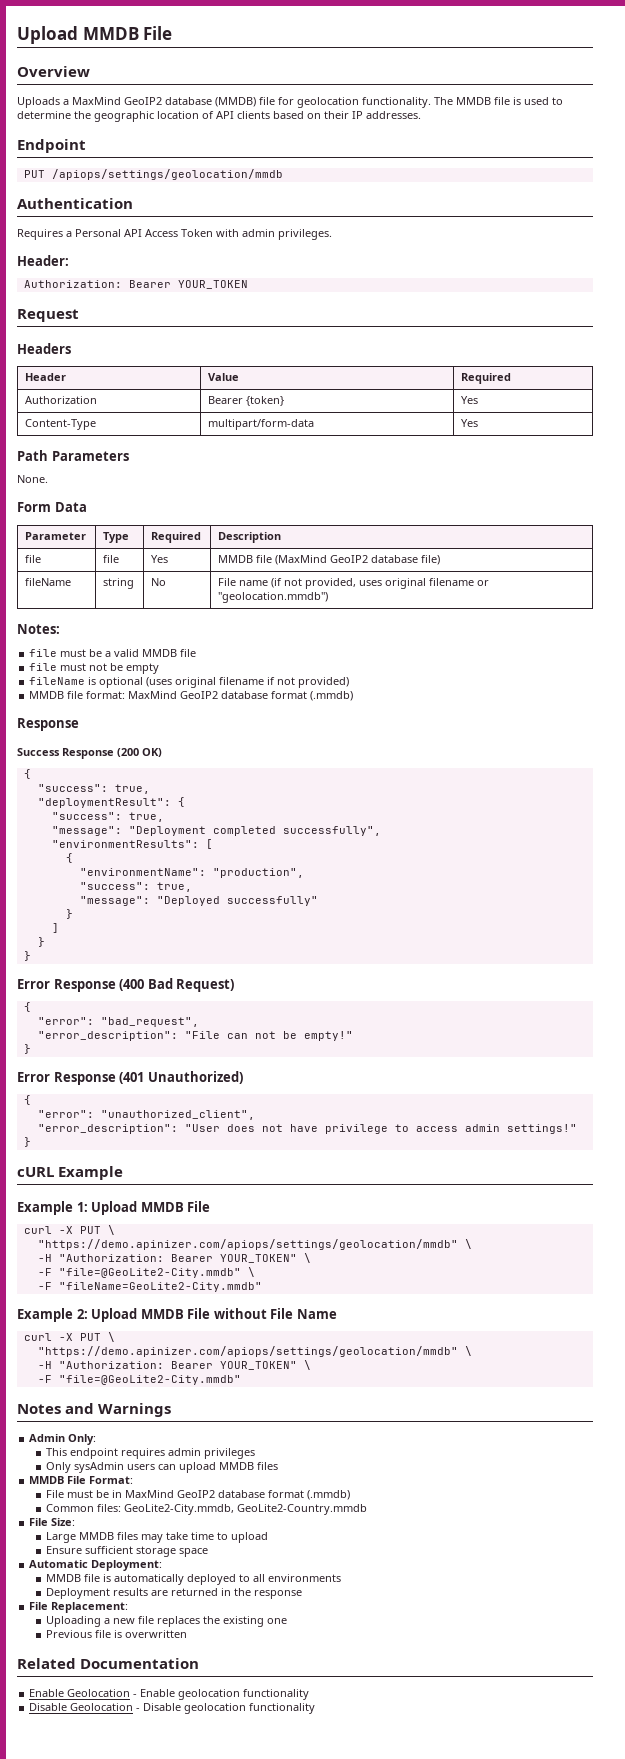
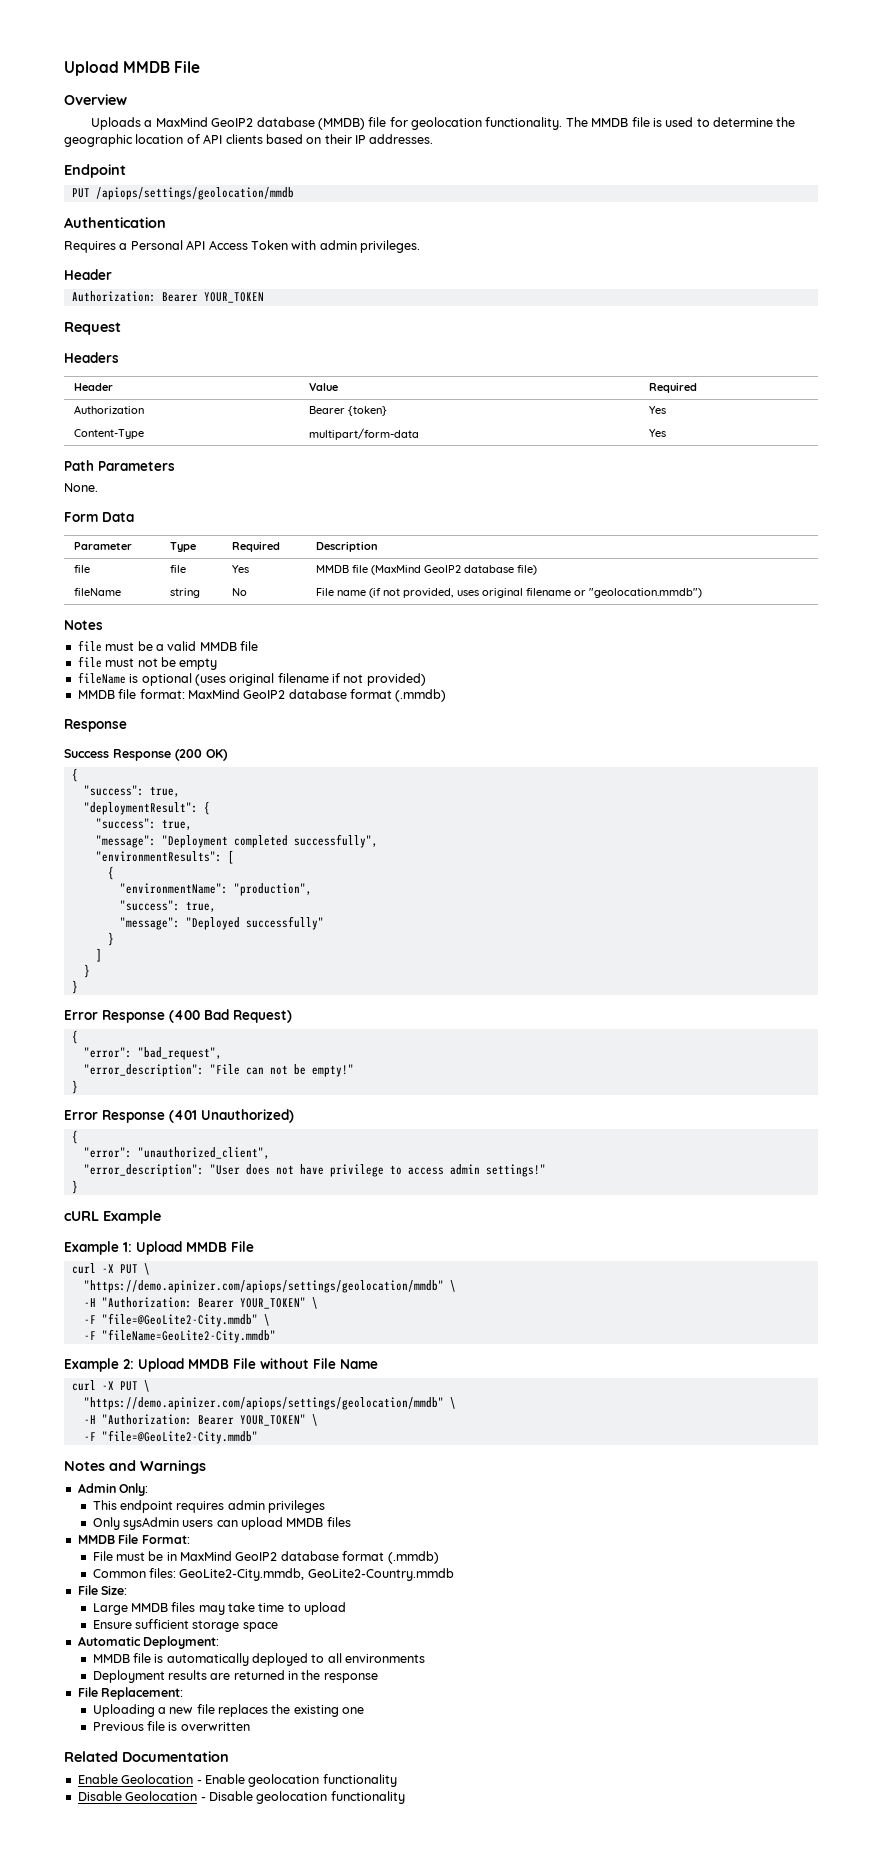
  Requires a Personal API Access Token with admin privileges.
- Header:
+ Header
  fileName | string | No | File name (if not provided, uses original filename or "geolocation.mmdb")
- Notes:
+ Notes

